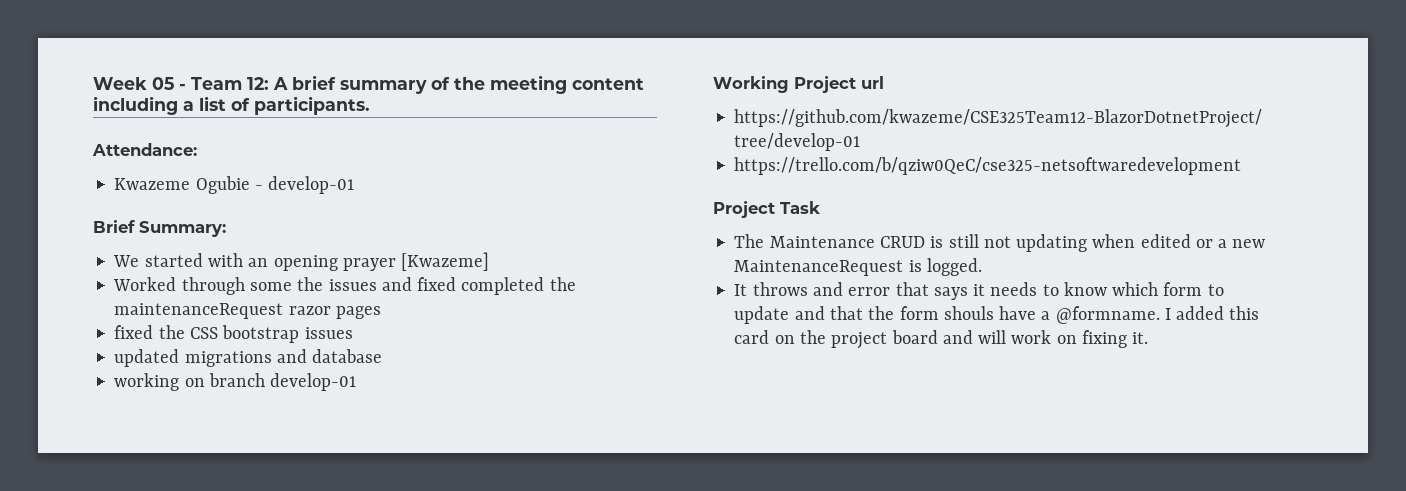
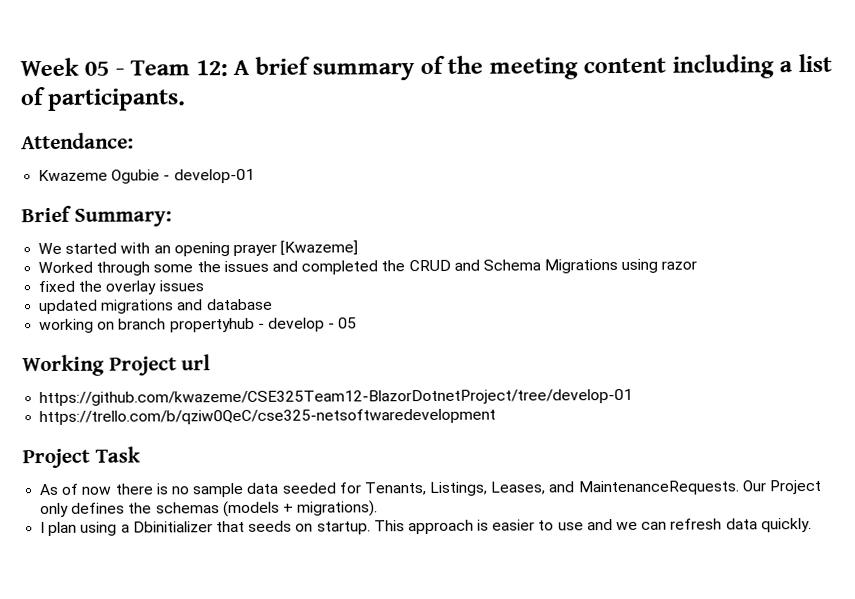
- Worked through some the issues and fixed completed the maintenanceRequest razor pages
+ Worked through some the issues and completed the CRUD and Schema Migrations using razor
- fixed the CSS bootstrap issues
+ fixed the overlay issues
- working on branch develop-01
+ working on branch propertyhub - develop - 05
- The Maintenance CRUD is still not updating when edited or a new MaintenanceRequest is logged.
- It throws and error that says it needs to know which form to update and that the form shouls have a @formname. I added this card on the project board and will work on fixing it.
+ As of now there is no sample data seeded for Tenants, Listings, Leases, and MaintenanceRequests. Our Project only defines the schemas (models + migrations).
+ I plan using a Dbinitializer that seeds on startup. This approach is easier to use and we can refresh data quickly.

